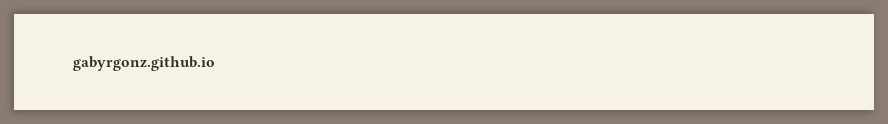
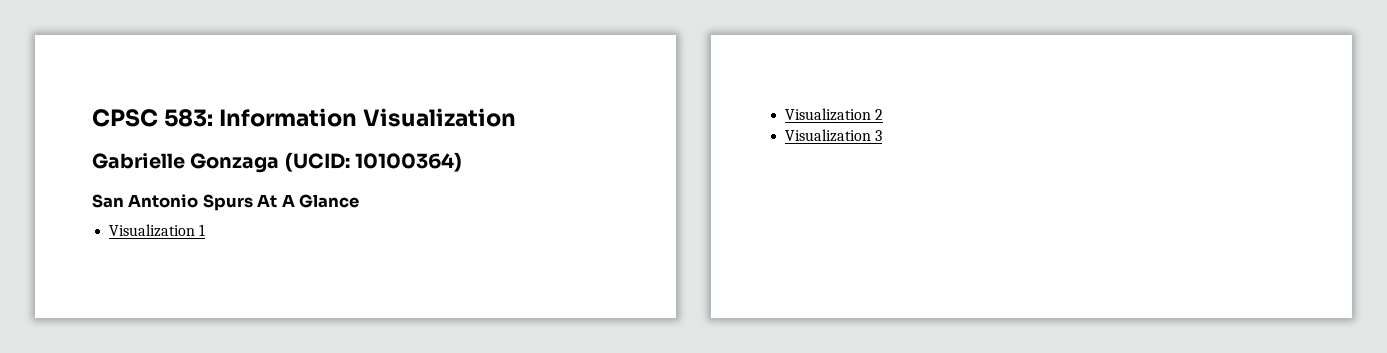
- gabyrgonz.github.io
+ CPSC 583: Information Visualization
+ Gabrielle Gonzaga (UCID: 10100364)
+ San Antonio Spurs At A Glance
+ Visualization 1
+ Visualization 2
+ Visualization 3

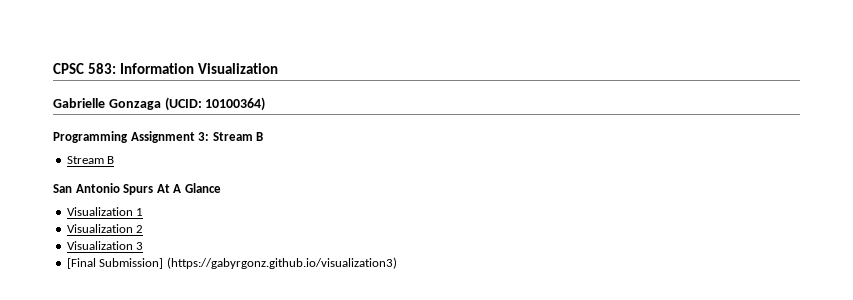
+ Programming Assignment 3: Stream B
+ Stream B
+ [Final Submission] (https://gabyrgonz.github.io/visualization3)

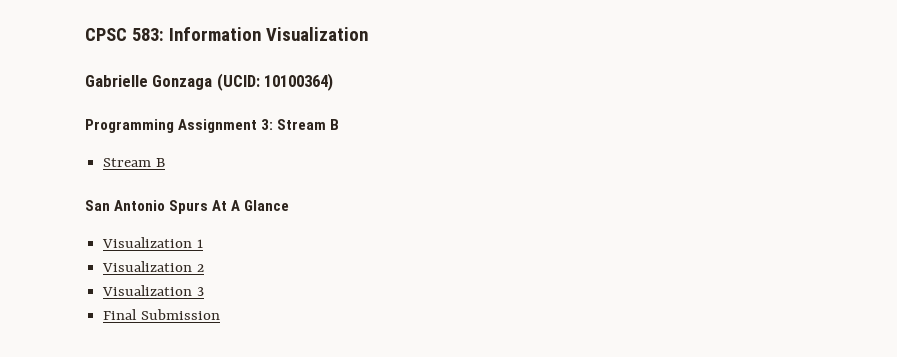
- [Final Submission] (https://gabyrgonz.github.io/visualization3)
+ Final Submission

